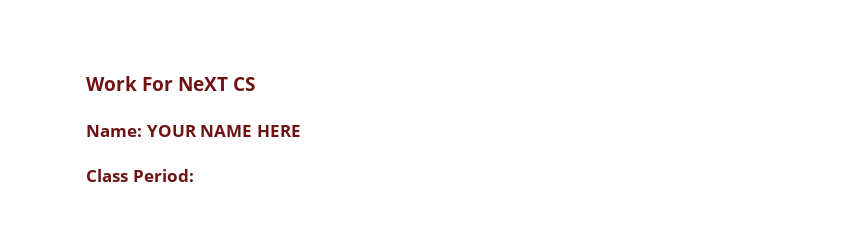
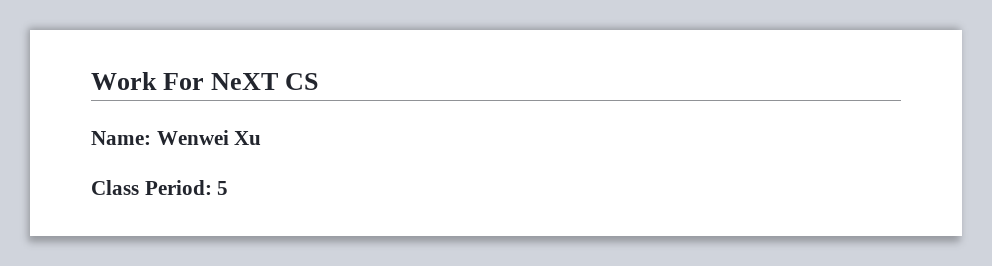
- Name: YOUR NAME HERE
+ Name: Wenwei Xu
- Class Period:
+ Class Period: 5

